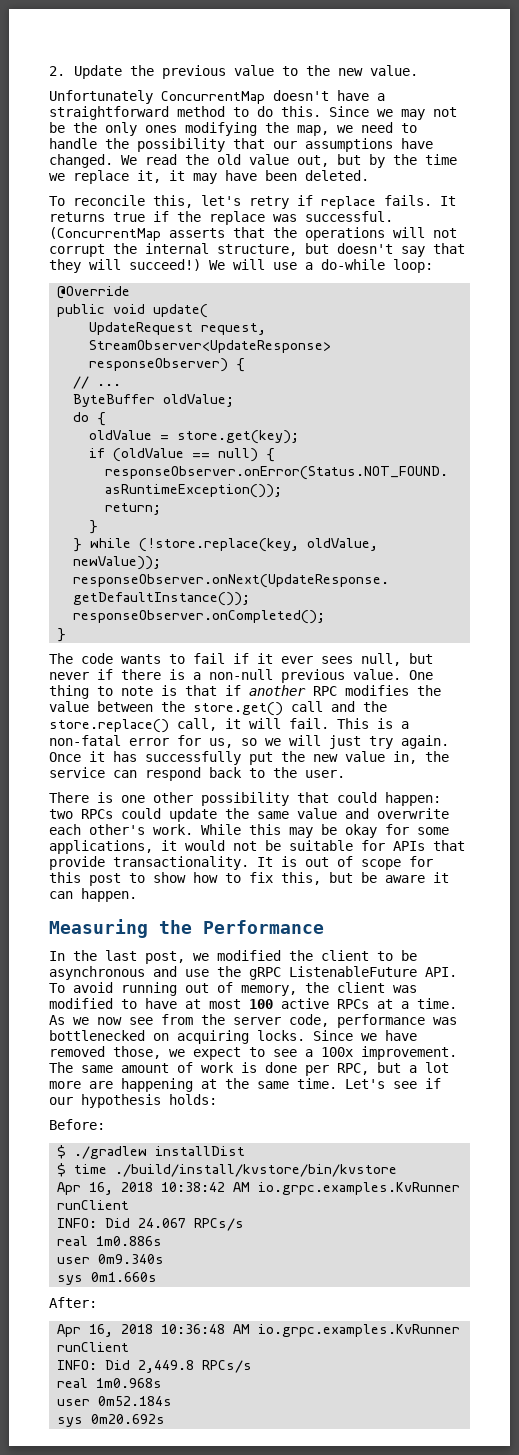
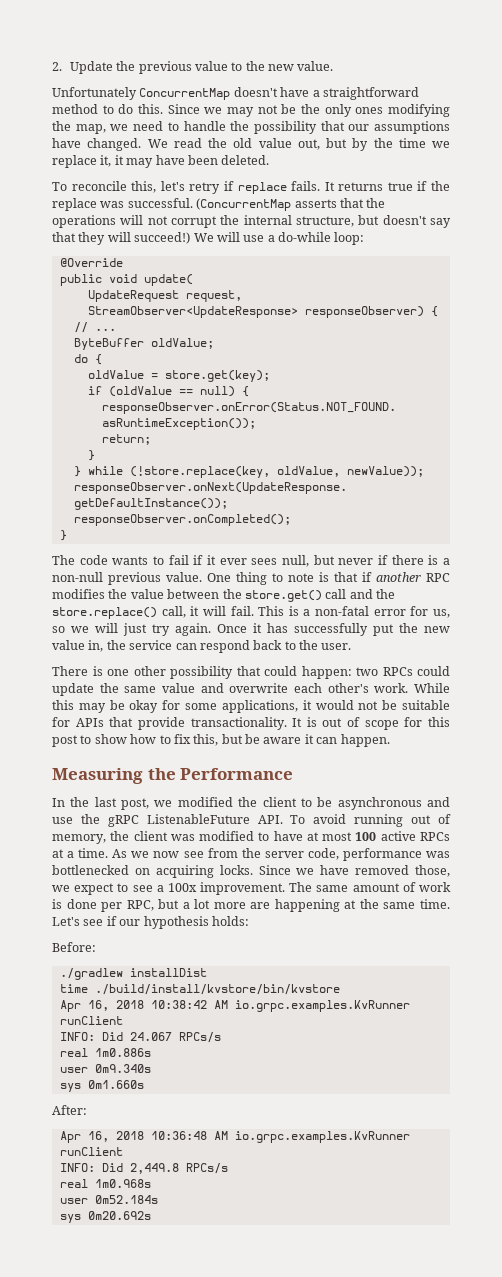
- $ ./gradlew installDist
+ ./gradlew installDist
- $ time ./build/install/kvstore/bin/kvstore
+ time ./build/install/kvstore/bin/kvstore

